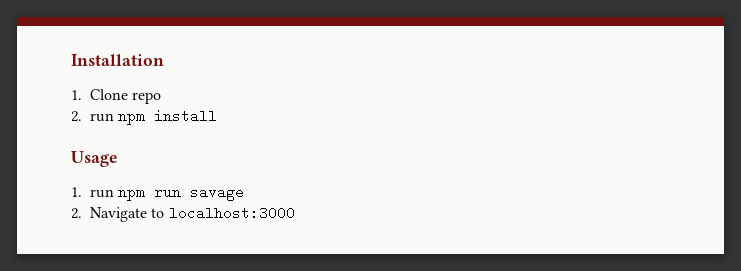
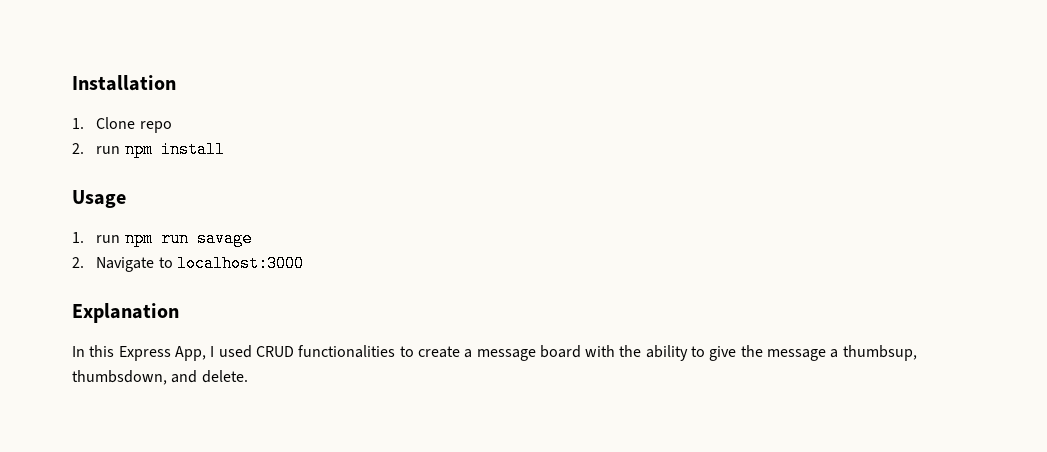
+ Explanation
+ In this Express App, I used CRUD functionalities to create a message board with the ability to give the message a thumbsup, thumbsdown, and delete.

